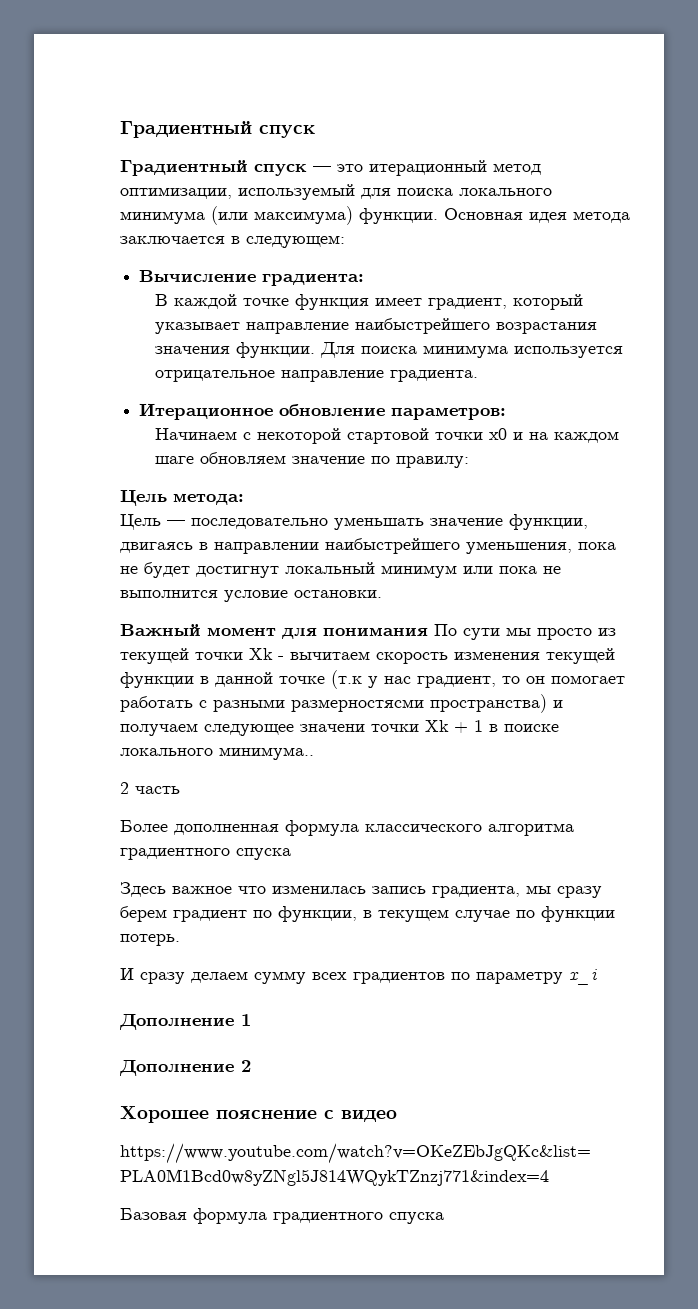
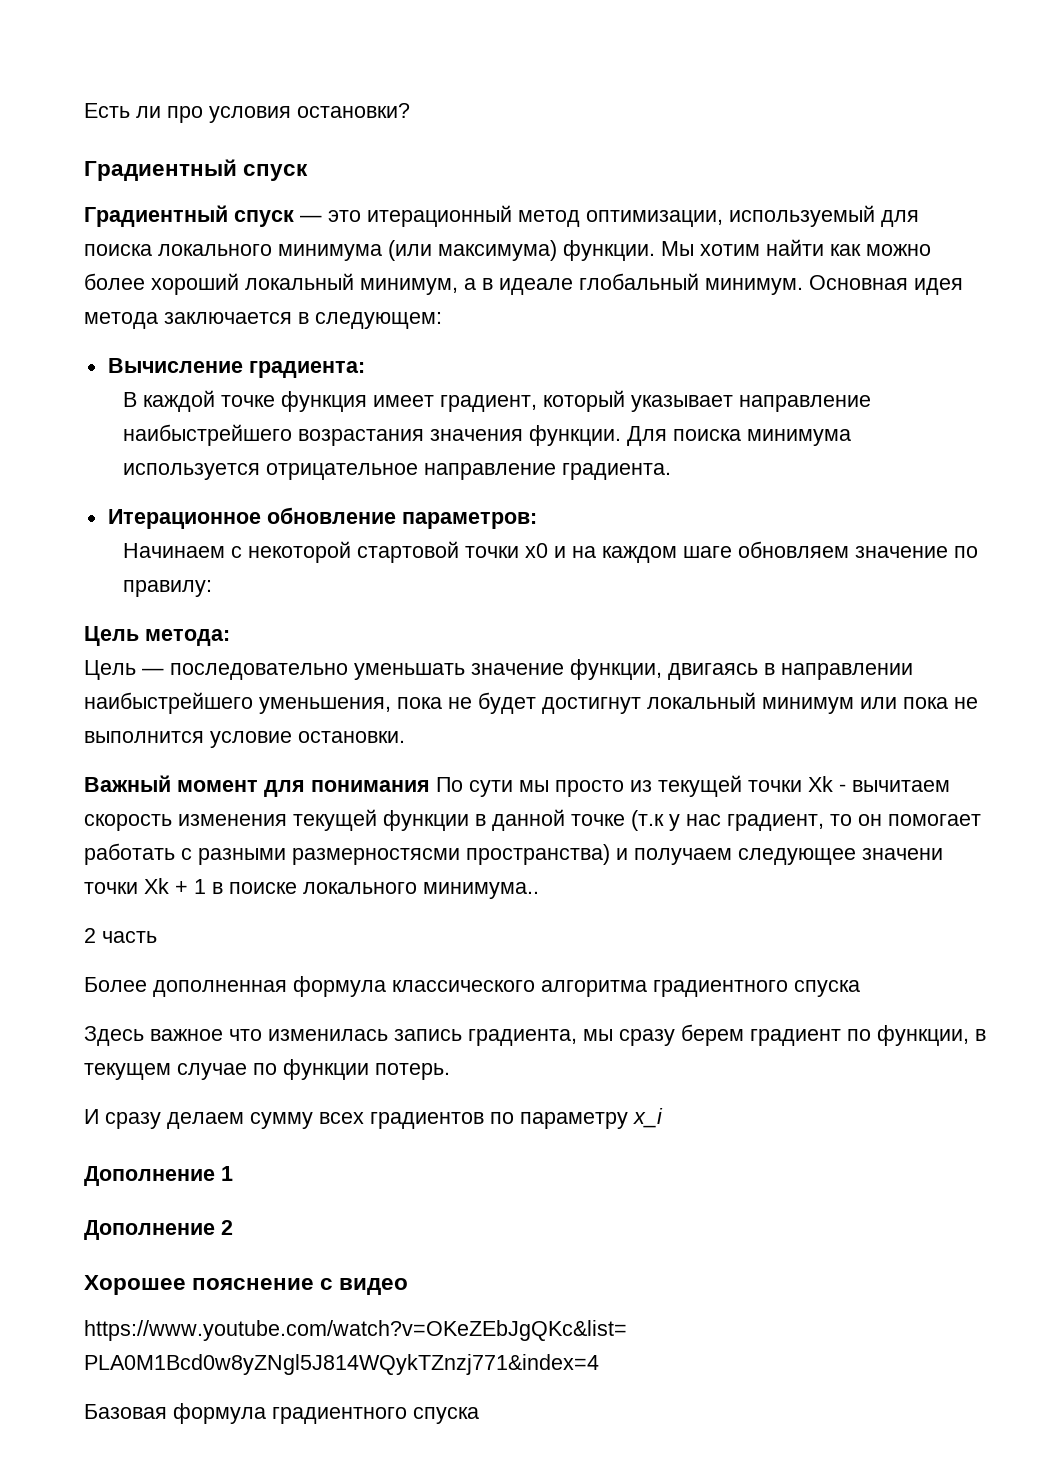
+ Есть ли про условия остановки?
+ Мы хотим найти как можно более хороший локальный минимум, а в идеале глобальный минимум.

